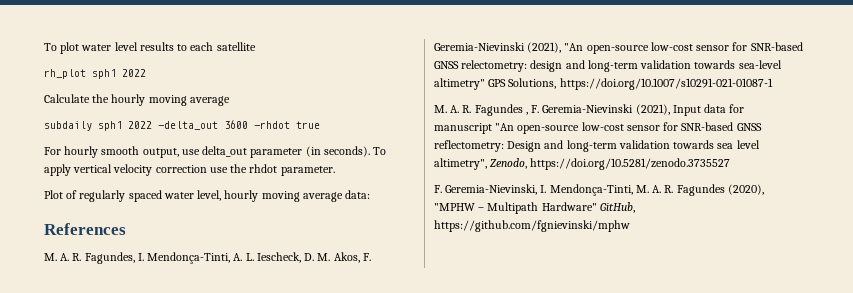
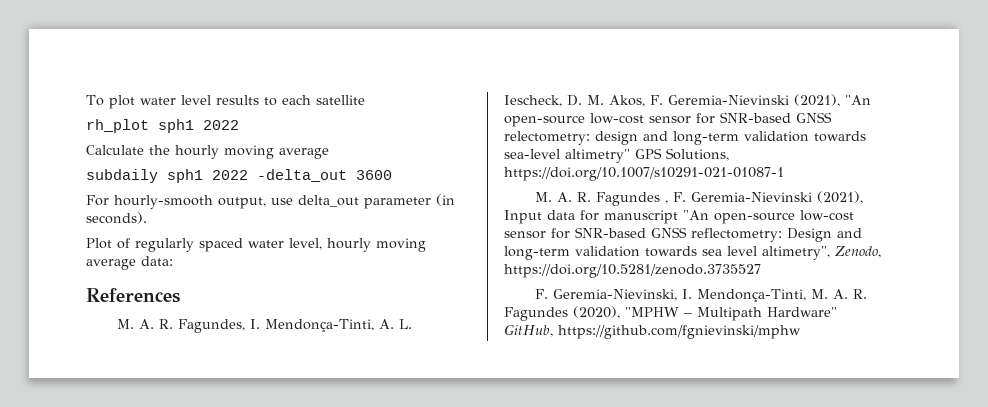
- subdaily sph1 2022 -delta_out 3600 -rhdot true
+ subdaily sph1 2022 -delta_out 3600
- For hourly smooth output, use delta_out parameter (in seconds). To apply vertical velocity correction use the rhdot parameter.
+ For hourly-smooth output, use delta_out parameter (in seconds).

